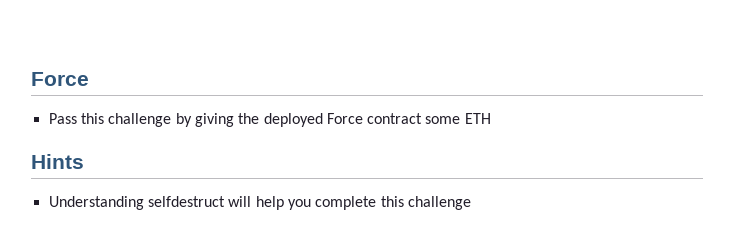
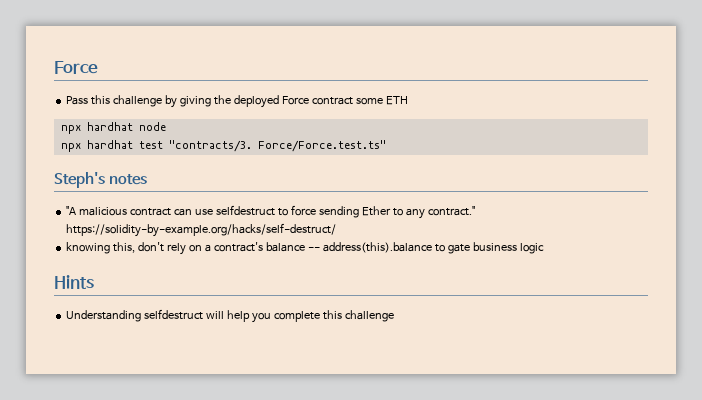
+ npx hardhat node
+ npx hardhat test "contracts/3. Force/Force.test.ts"
+ Steph's notes
+ "A malicious contract can use selfdestruct to force sending Ether to any contract." https://solidity-by-example.org/hacks/self-destruct/
+ knowing this, don't rely on a contract's balance -- address(this).balance to gate business logic

